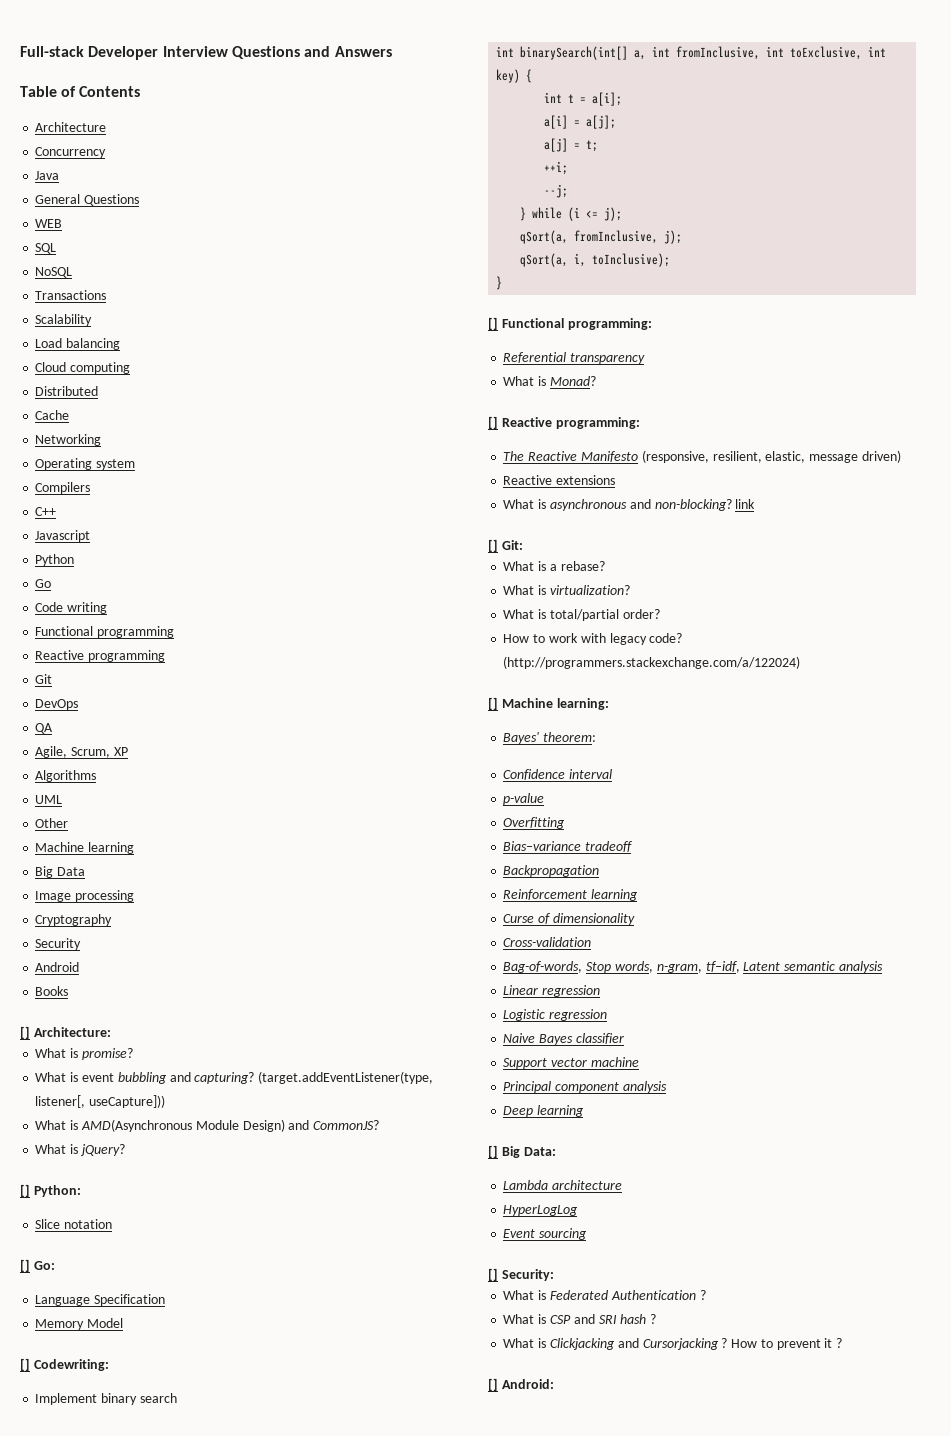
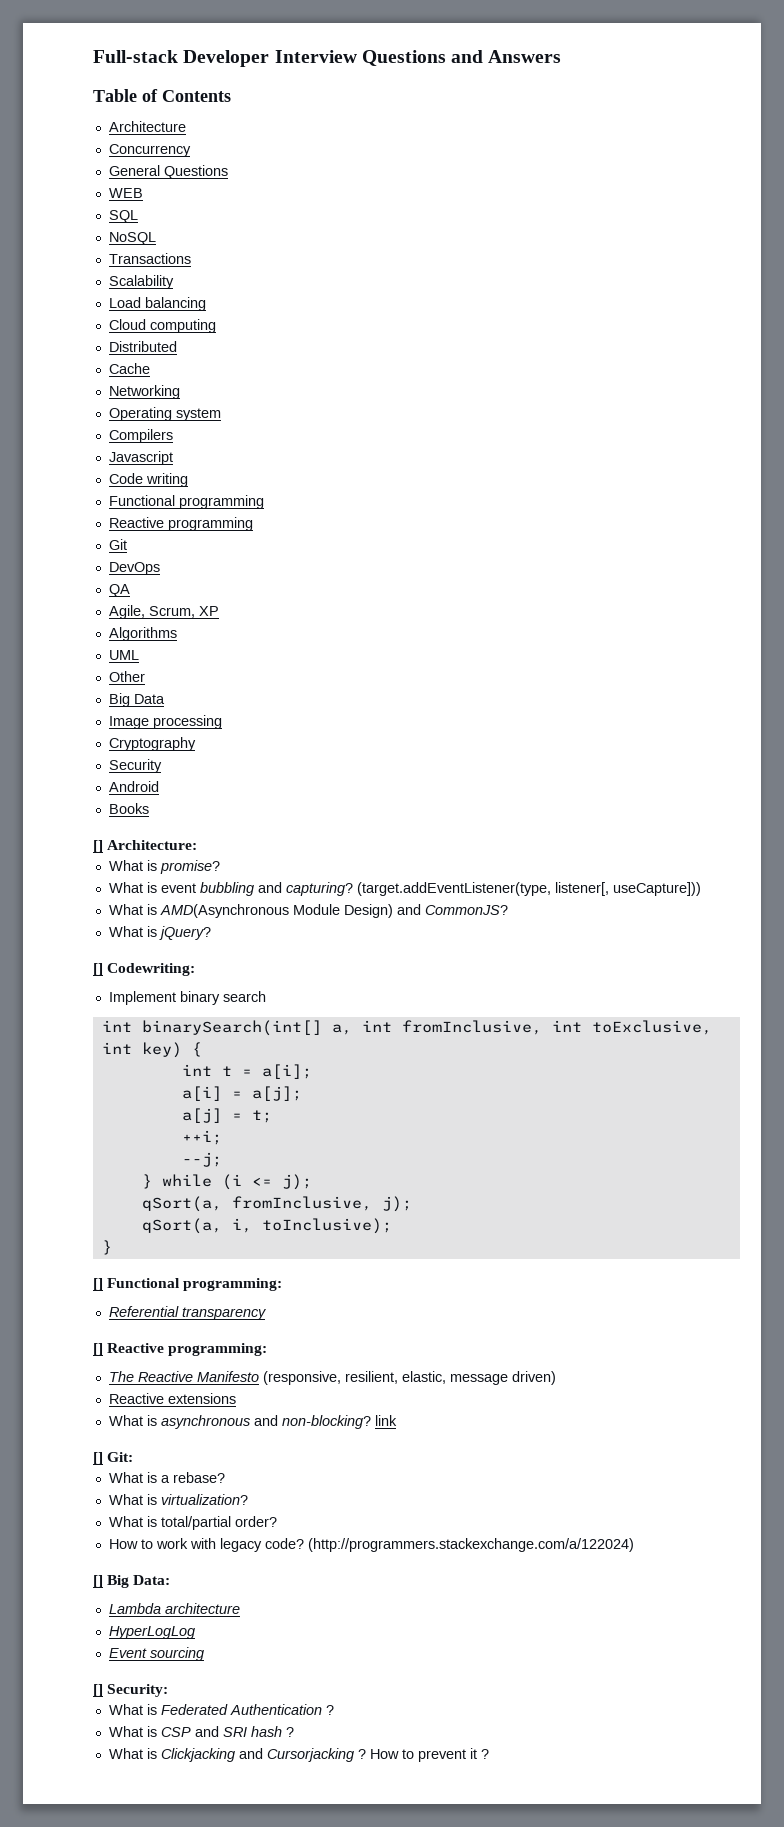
- Java
- C++
- Python
- Go
- Machine learning
- [] Python:
- Slice notation
- [] Go:
- Language Specification
- Memory Model
- What is Monad?
- [] Machine learning:
- Bayes' theorem:
- Confidence interval
- p-value
- Overfitting
- Bias–variance tradeoff
- Backpropagation
- Reinforcement learning
- Curse of dimensionality
- Cross-validation
- Bag-of-words, Stop words, n-gram, tf–idf, Latent semantic analysis
- Linear regression
- Logistic regression
- Naive Bayes classifier
- Support vector machine
- Principal component analysis
- Deep learning
- [] Android:

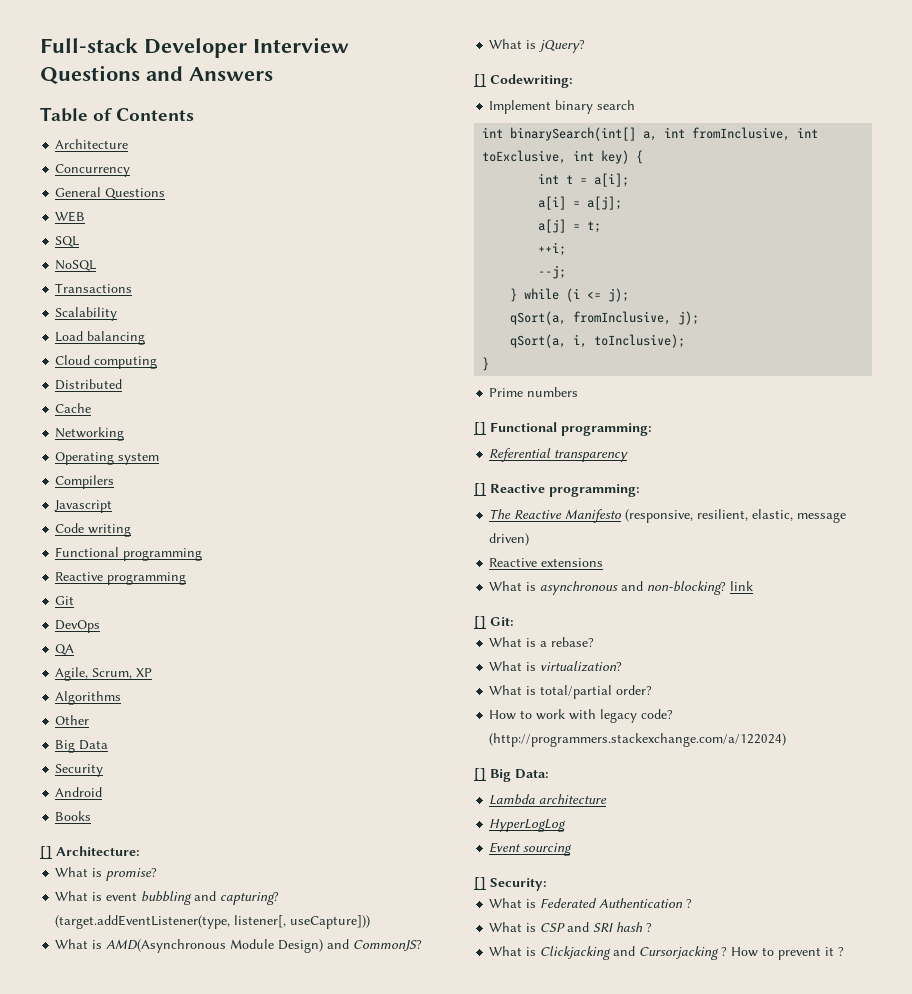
- UML
- Image processing
- Cryptography
+ Prime numbers

